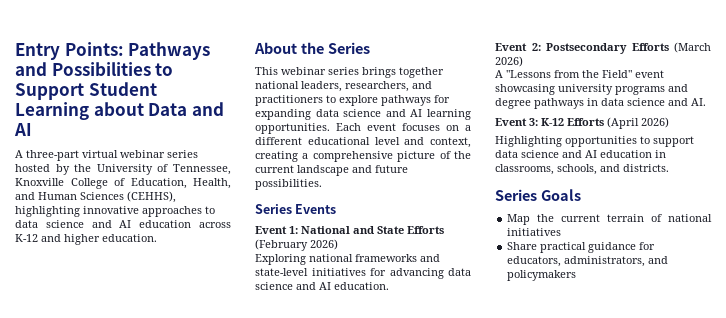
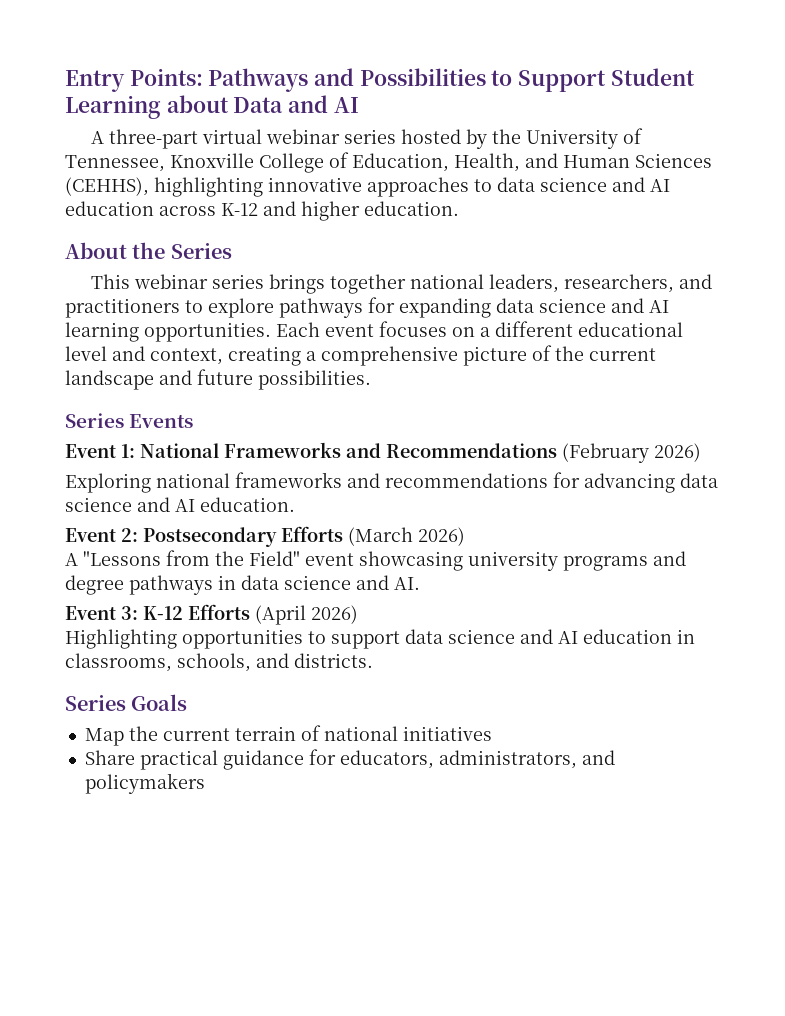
- Event 1: National and State Efforts (February 2026)
+ Event 1: National Frameworks and Recommendations (February 2026)
- Exploring national frameworks and state-level initiatives for advancing data science and AI education.
+ Exploring national frameworks and recommendations for advancing data science and AI education.

